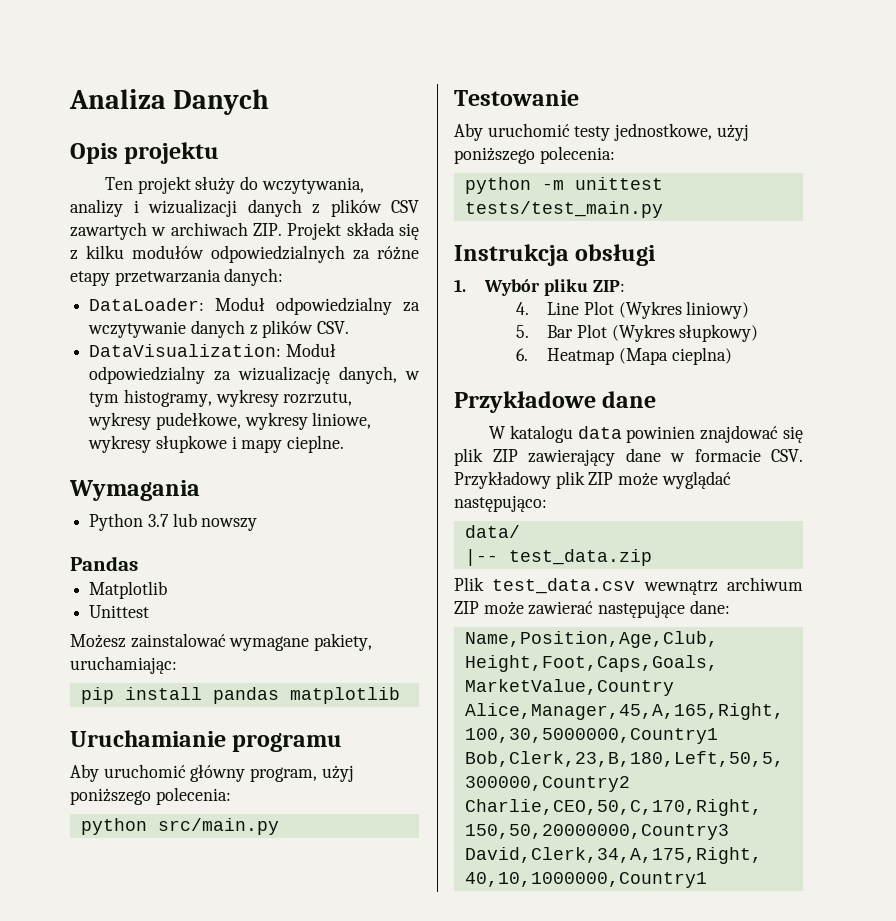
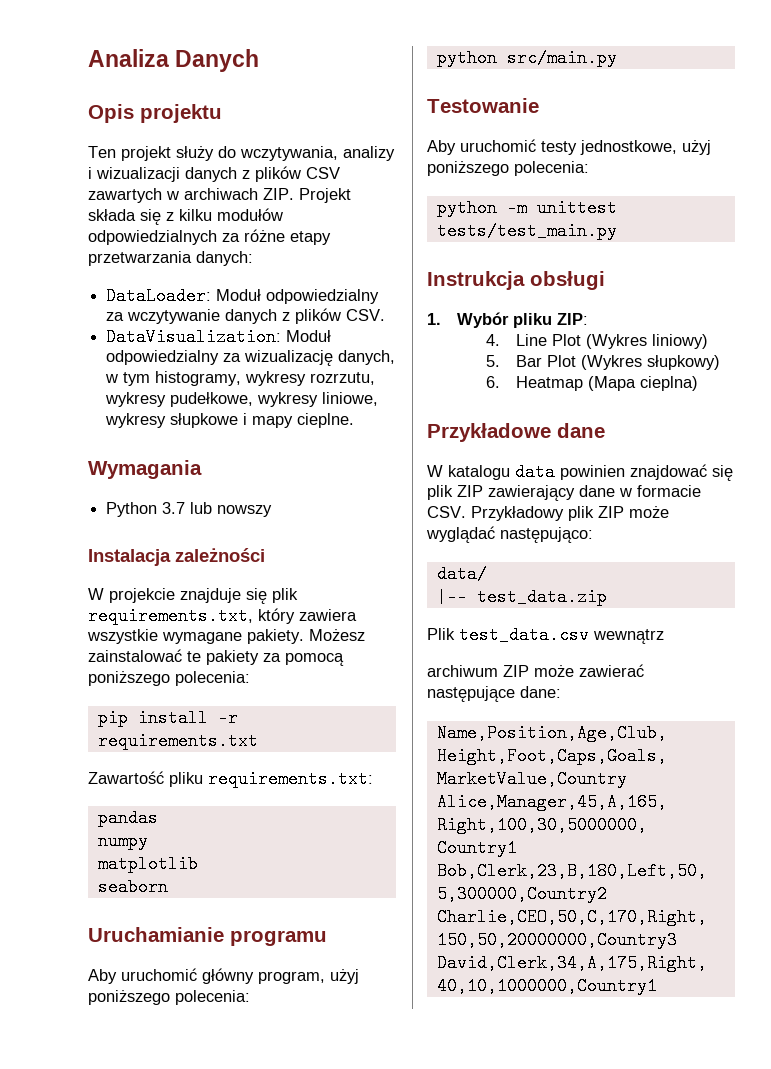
- Pandas
- Matplotlib
- Unittest
- Możesz zainstalować wymagane pakiety, uruchamiając:
- pip install pandas matplotlib
+ Instalacja zależności
+ W projekcie znajduje się plik requirements.txt, który zawiera wszystkie wymagane pakiety. Możesz zainstalować te pakiety za pomocą poniższego polecenia:
+ pip install -r requirements.txt
+ Zawartość pliku requirements.txt:
+ pandas
+ numpy
+ matplotlib
+ seaborn
- Plik test_data.csv wewnątrz archiwum ZIP może zawierać następujące dane:
+ Plik test_data.csv wewnątrz
+ archiwum ZIP może zawierać następujące dane:

